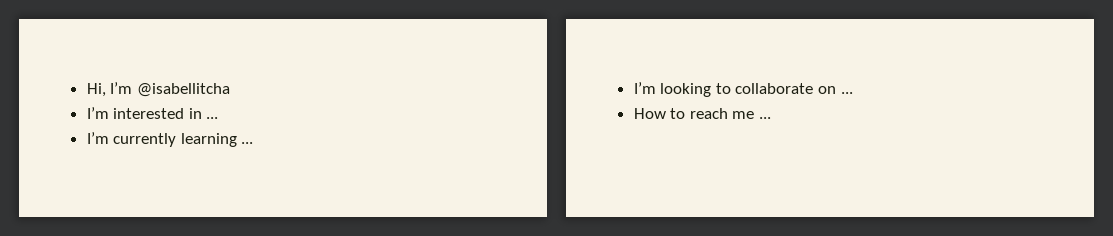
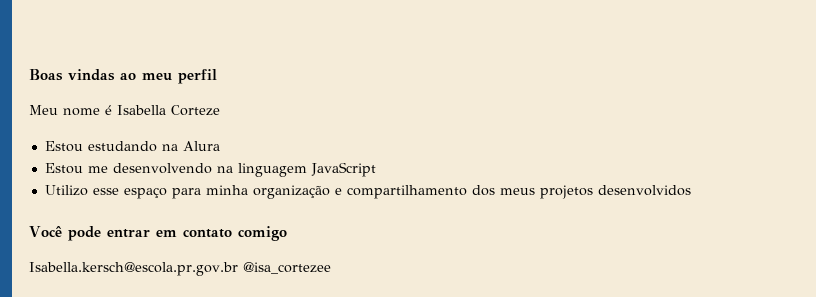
- Hi, I’m @isabellitcha
- I’m interested in ...
- I’m currently learning ...
- I’m looking to collaborate on ...
- How to reach me ...
+ Boas vindas ao meu perfil
+ Meu nome é Isabella Corteze
+ Estou estudando na Alura
+ Estou me desenvolvendo na linguagem JavaScript
+ Utilizo esse espaço para minha organização e compartilhamento dos meus projetos desenvolvidos
+ Você pode entrar em contato comigo
+ Isabella.kersch@escola.pr.gov.br @isa_cortezee

